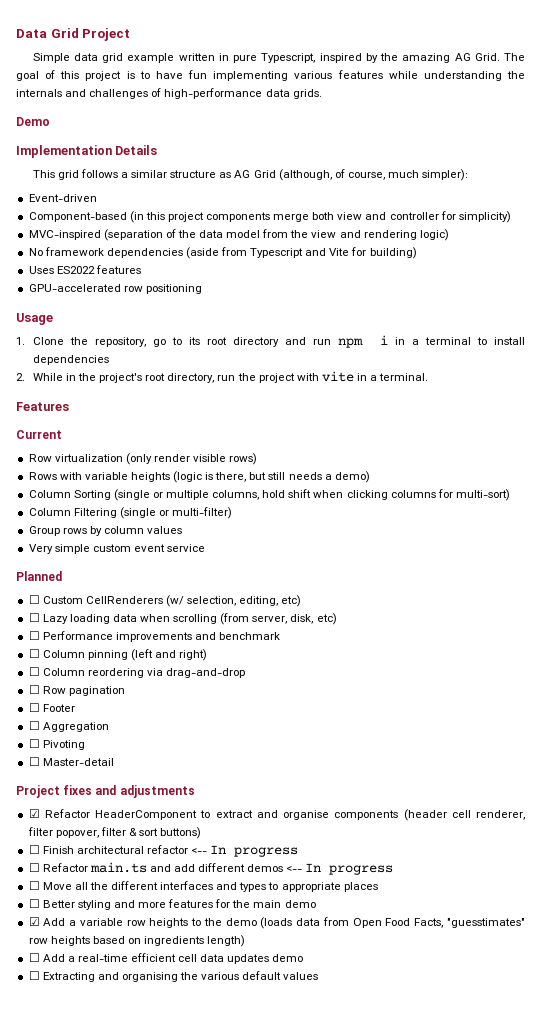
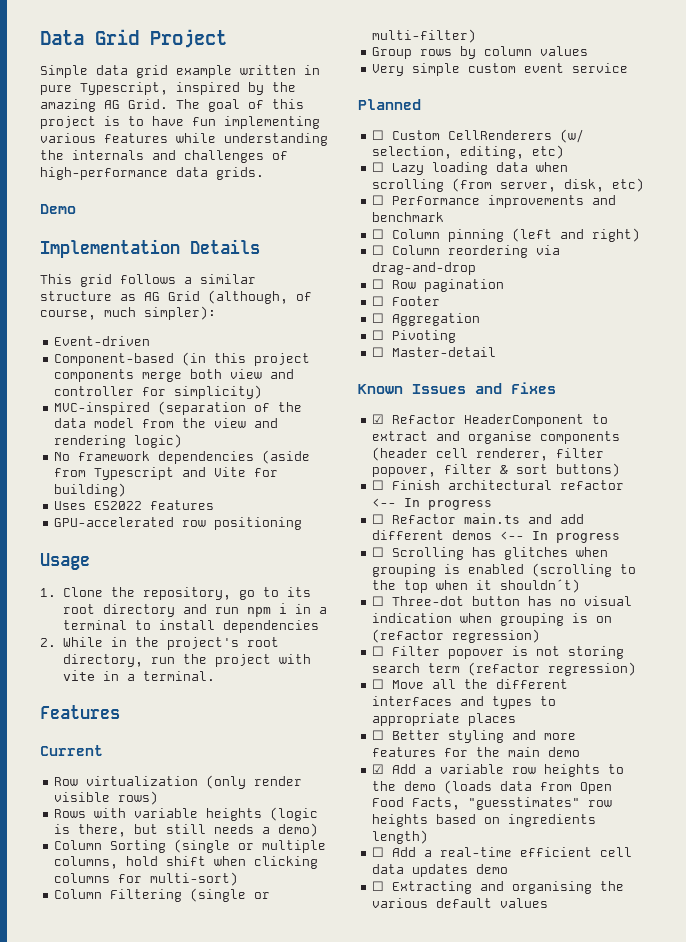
- Project fixes and adjustments
+ Known Issues and Fixes
+ ☐ Scrolling has glitches when grouping is enabled (scrolling to the top when it shouldn´t)
+ ☐ Three-dot button has no visual indication when grouping is on (refactor regression)
+ ☐ Filter popover is not storing search term (refactor regression)

